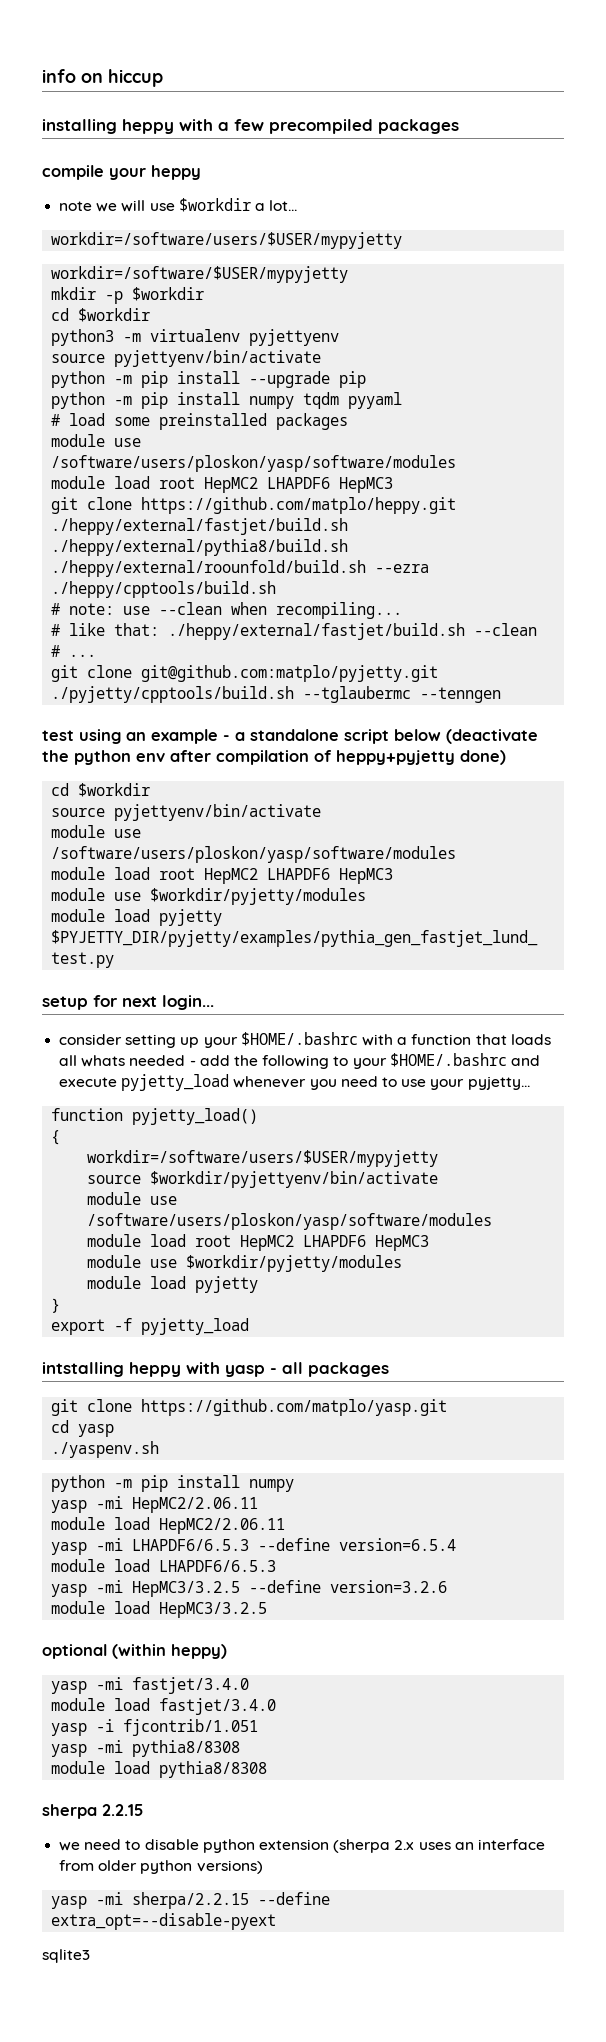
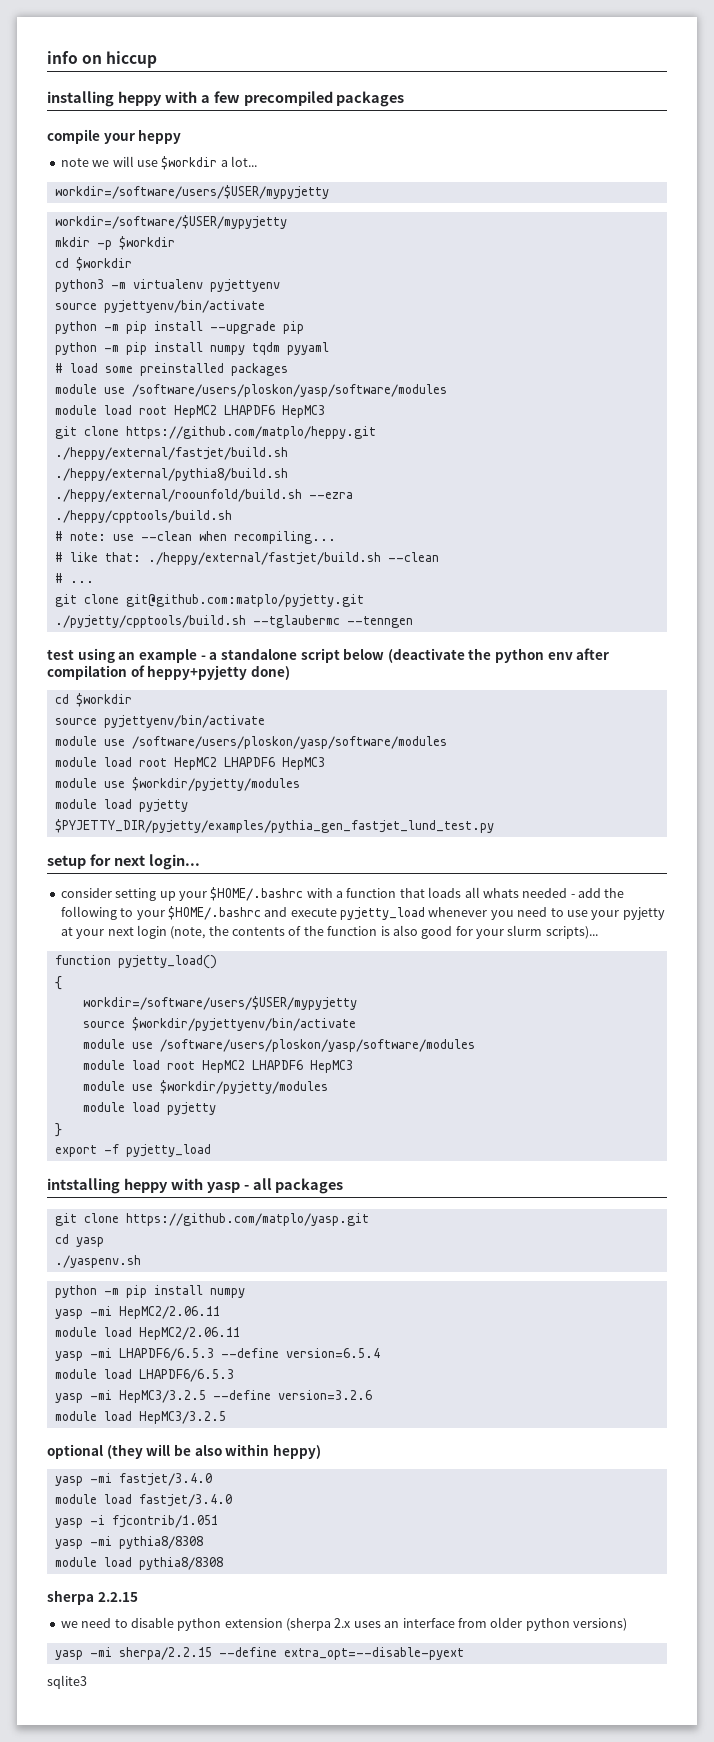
- consider setting up your $HOME/.bashrc with a function that loads all whats needed - add the following to your $HOME/.bashrc and execute pyjetty_load whenever you need to use your pyjetty...
+ consider setting up your $HOME/.bashrc with a function that loads all whats needed - add the following to your $HOME/.bashrc and execute pyjetty_load whenever you need to use your pyjetty at your next login (note, the contents of the function is also good for your slurm scripts)...
- optional (within heppy)
+ optional (they will be also within heppy)

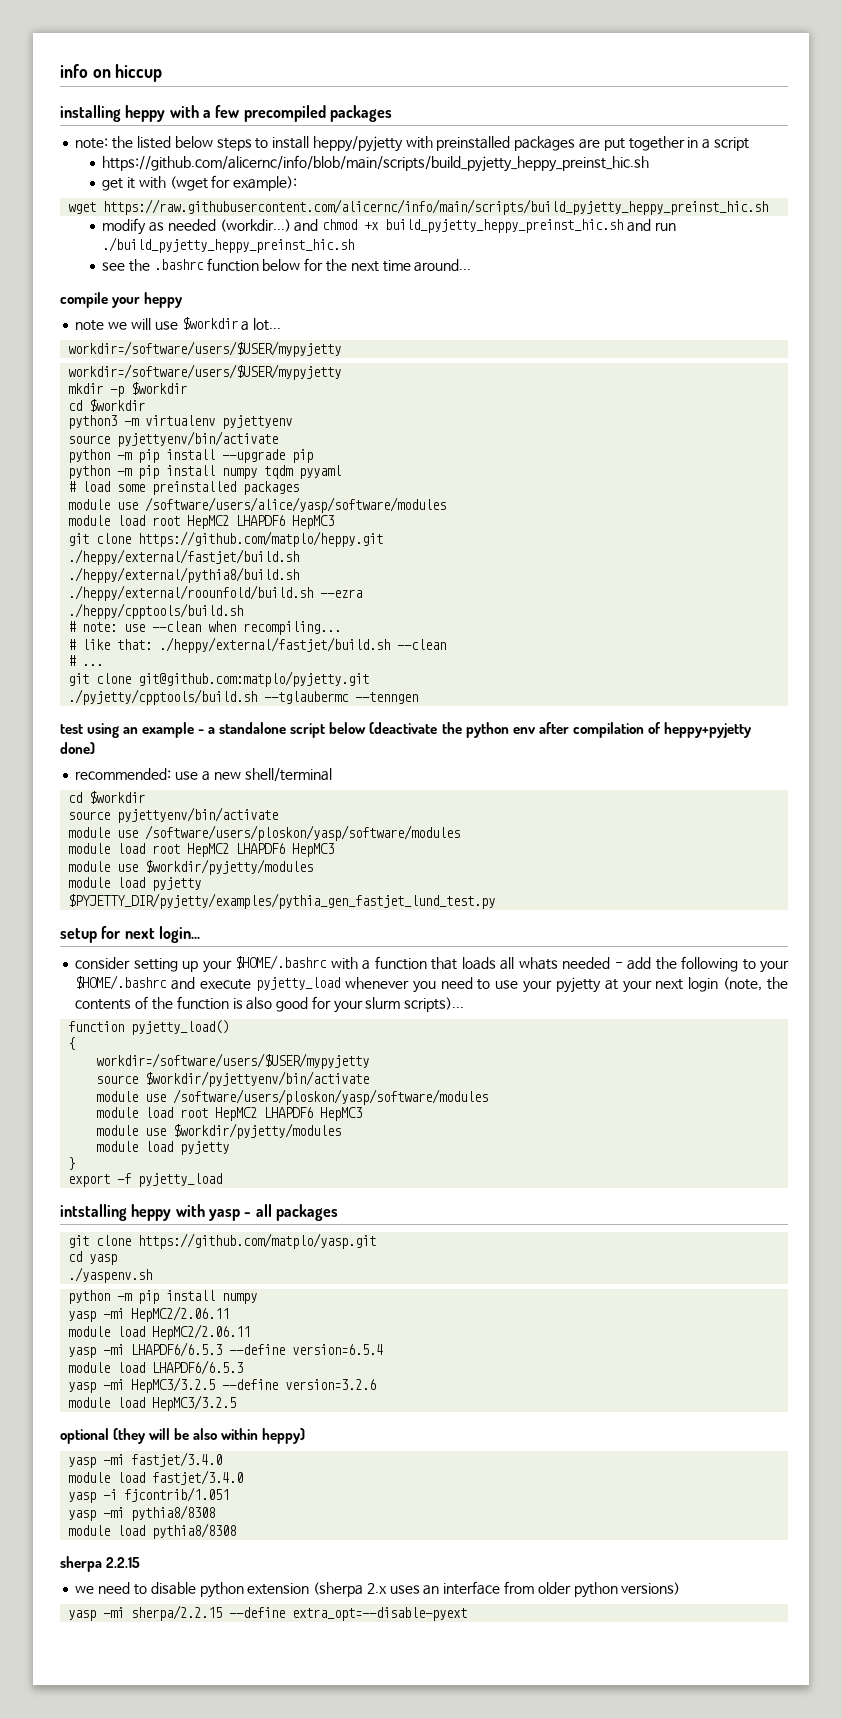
+ note: the listed below steps to install heppy/pyjetty with preinstalled packages are put together in a script
+ https://github.com/alicernc/info/blob/main/scripts/build_pyjetty_heppy_preinst_hic.sh
+ get it with (wget for example):
+ wget https://raw.githubusercontent.com/alicernc/info/main/scripts/build_pyjetty_heppy_preinst_hic.sh
+ modify as needed (workdir...) and chmod +x build_pyjetty_heppy_preinst_hic.sh and run ./build_pyjetty_heppy_preinst_hic.sh
+ see the .bashrc function below for the next time around...
  note we will use $workdir a lot...
  workdir=/software/users/$USER/mypyjetty
- workdir=/software/$USER/mypyjetty
+ workdir=/software/users/$USER/mypyjetty
  # load some preinstalled packages
- module use /software/users/ploskon/yasp/software/modules
+ module use /software/users/alice/yasp/software/modules
+ recommended: use a new shell/terminal
- sqlite3

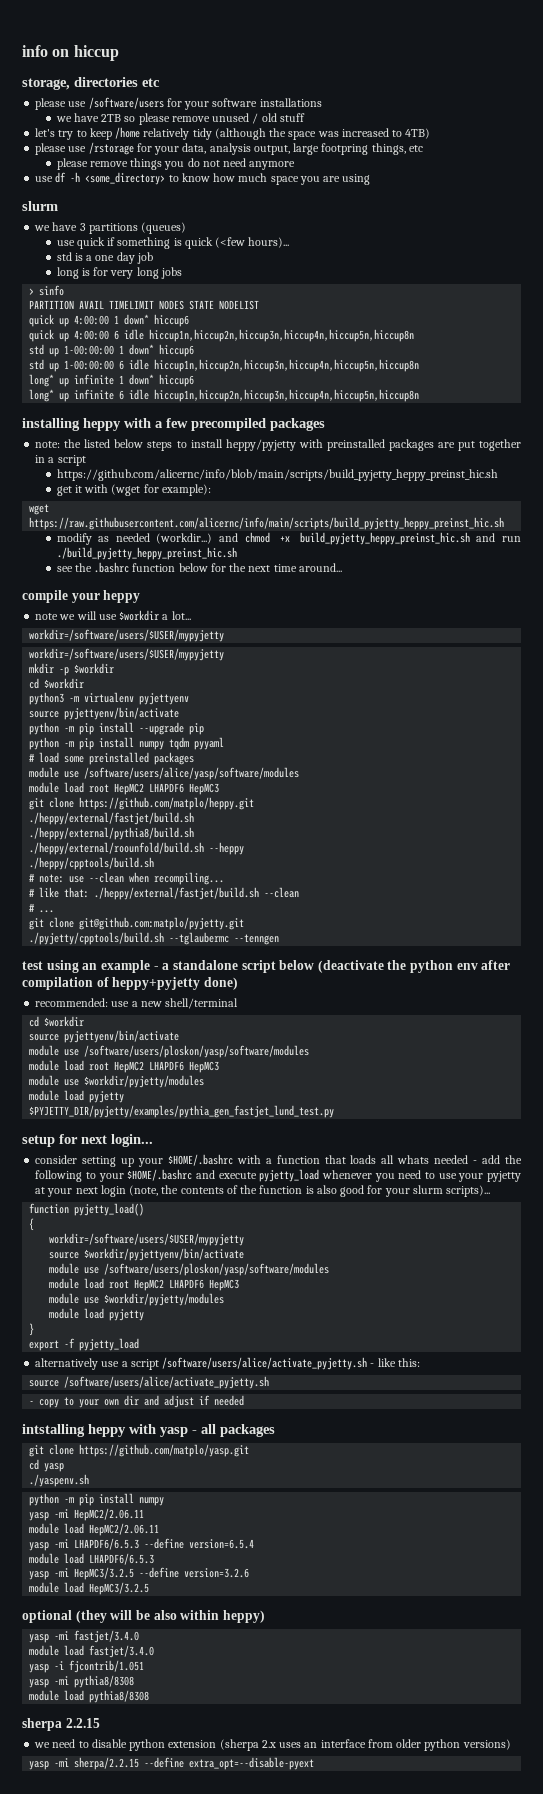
+ storage, directories etc
+ please use /software/users for your software installations
+ we have 2TB so please remove unused / old stuff
+ let's try to keep /home relatively tidy (although the space was increased to 4TB)
+ please use /rstorage for your data, analysis output, large footpring things, etc
+ please remove things you do not need anymore
+ use df -h <some_directory> to know how much space you are using
+ slurm
+ we have 3 partitions (queues)
+ use quick if something is quick (<few hours)...
+ std is a one day job
+ long is for very long jobs
+ > sinfo
+ PARTITION AVAIL TIMELIMIT NODES STATE NODELIST
+ quick up 4:00:00 1 down* hiccup6
+ quick up 4:00:00 6 idle hiccup1n,hiccup2n,hiccup3n,hiccup4n,hiccup5n,hiccup8n
+ std up 1-00:00:00 1 down* hiccup6
+ std up 1-00:00:00 6 idle hiccup1n,hiccup2n,hiccup3n,hiccup4n,hiccup5n,hiccup8n
+ long* up infinite 1 down* hiccup6
+ long* up infinite 6 idle hiccup1n,hiccup2n,hiccup3n,hiccup4n,hiccup5n,hiccup8n
- ./heppy/external/roounfold/build.sh --ezra
+ ./heppy/external/roounfold/build.sh --heppy
+ alternatively use a script /software/users/alice/activate_pyjetty.sh - like this:
+ source /software/users/alice/activate_pyjetty.sh
+ - copy to your own dir and adjust if needed

